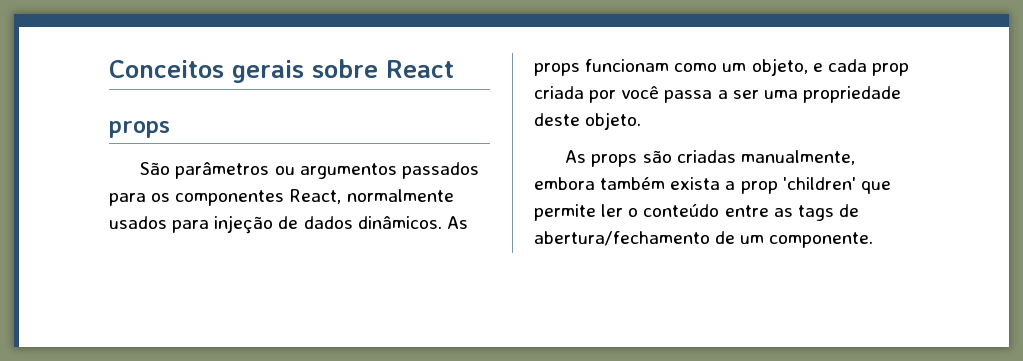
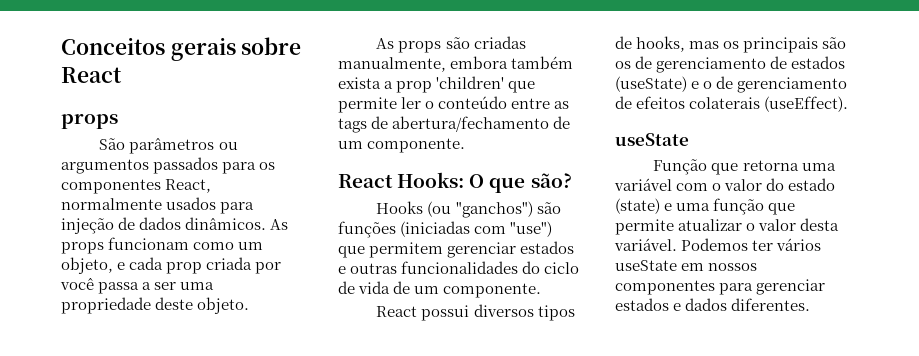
+ React Hooks: O que são?
+ Hooks (ou "ganchos") são funções (iniciadas com "use") que permitem gerenciar estados e outras funcionalidades do ciclo de vida de um componente.
+ React possui diversos tipos de hooks, mas os principais são os de gerenciamento de estados (useState) e o de gerenciamento de efeitos colaterais (useEffect).
+ useState
+ Função que retorna uma variável com o valor do estado (state) e uma função que permite atualizar o valor desta variável. Podemos ter vários useState em nossos componentes para gerenciar estados e dados diferentes.

